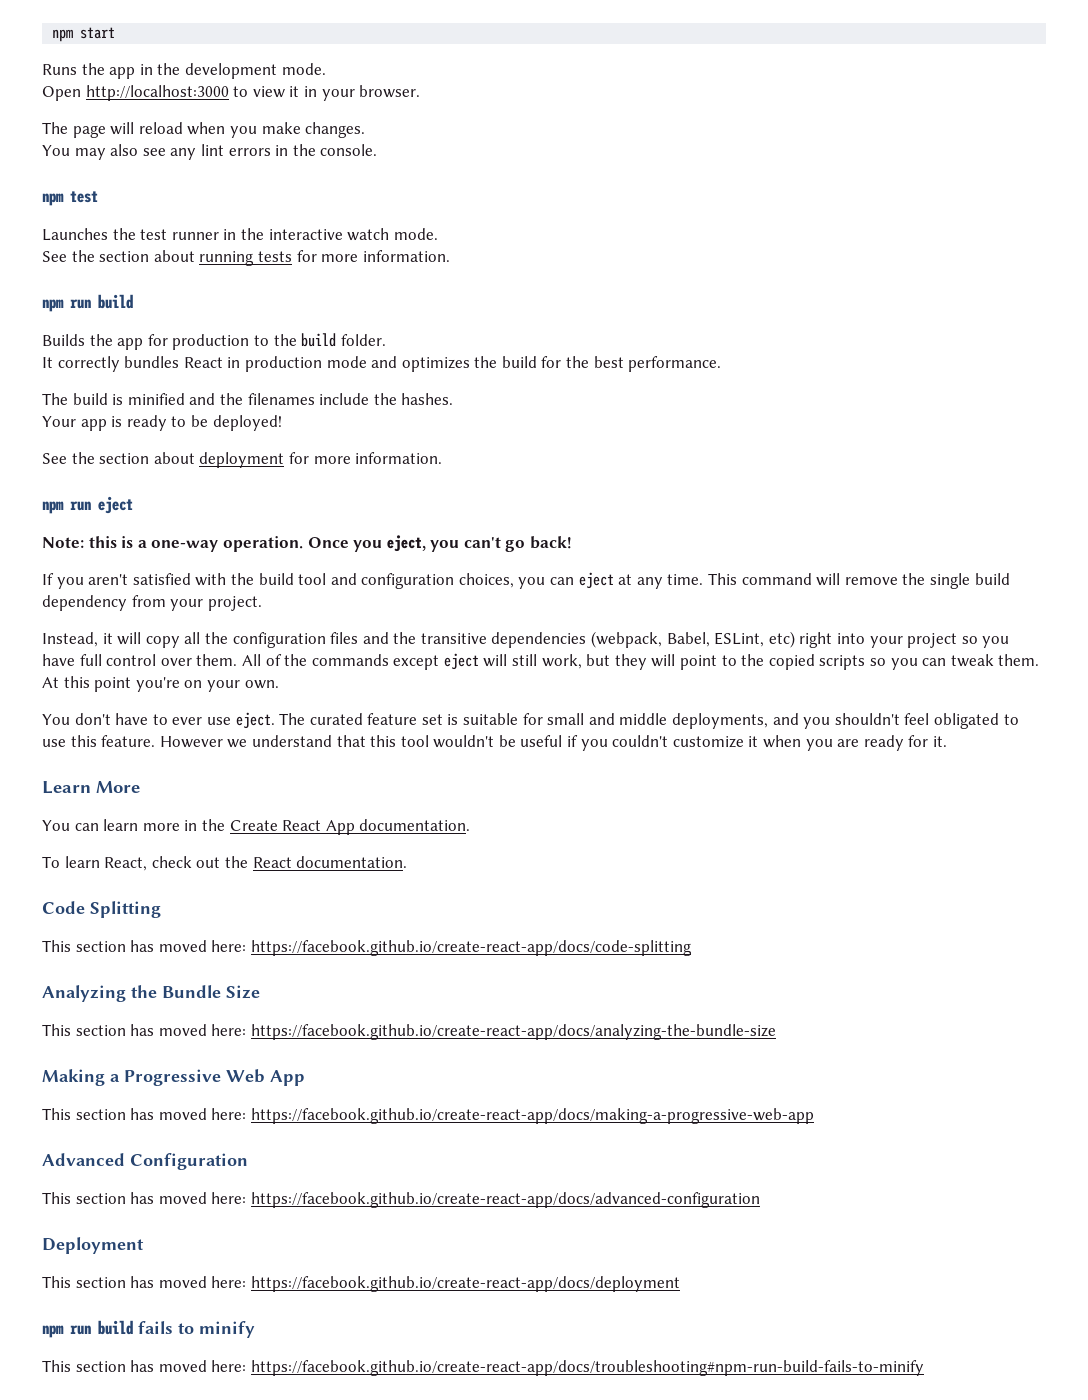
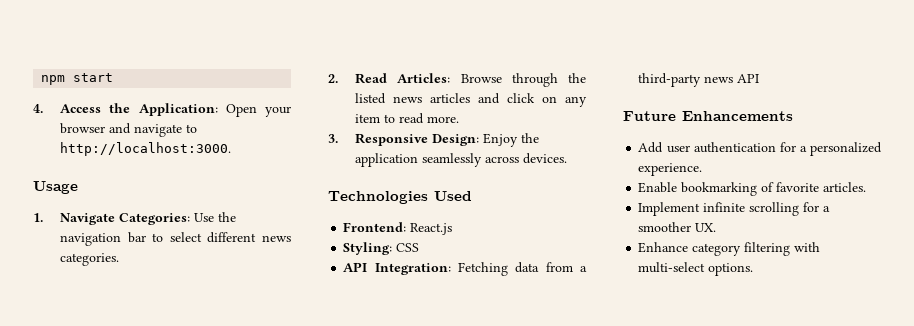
- Runs the app in the development mode.
- Open http://localhost:3000 to view it in your browser.
- The page will reload when you make changes.
- You may also see any lint errors in the console.
- npm test
- Launches the test runner in the interactive watch mode.
- See the section about running tests for more information.
- npm run build
- Builds the app for production to the build folder.
- It correctly bundles React in production mode and optimizes the build for the best performance.
- The build is minified and the filenames include the hashes.
- Your app is ready to be deployed!
- See the section about deployment for more information.
- npm run eject
- Note: this is a one-way operation. Once you eject, you can't go back!
- If you aren't satisfied with the build tool and configuration choices, you can eject at any time. This command will remove the single build dependency from your project.
- Instead, it will copy all the configuration files and the transitive dependencies (webpack, Babel, ESLint, etc) right into your project so you have full control over them. All of the commands except eject will still work, but they will point to the copied scripts so you can tweak them. At this point you're on your own.
- You don't have to ever use eject. The curated feature set is suitable for small and middle deployments, and you shouldn't feel obligated to use this feature. However we understand that this tool wouldn't be useful if you couldn't customize it when you are ready for it.
- Learn More
- You can learn more in the Create React App documentation.
- To learn React, check out the React documentation.
- Code Splitting
- This section has moved here: https://facebook.github.io/create-react-app/docs/code-splitting
- Analyzing the Bundle Size
- This section has moved here: https://facebook.github.io/create-react-app/docs/analyzing-the-bundle-size
- Making a Progressive Web App
- This section has moved here: https://facebook.github.io/create-react-app/docs/making-a-progressive-web-app
- Advanced Configuration
- This section has moved here: https://facebook.github.io/create-react-app/docs/advanced-configuration
- Deployment
- This section has moved here: https://facebook.github.io/create-react-app/docs/deployment
- npm run build fails to minify
- This section has moved here: https://facebook.github.io/create-react-app/docs/troubleshooting#npm-run-build-fails-to-minify
+ 4. Access the Application: Open your browser and navigate to http://localhost:3000.
+ Usage
+ 1. Navigate Categories: Use the navigation bar to select different news categories.
+ 2. Read Articles: Browse through the listed news articles and click on any item to read more.
+ 3. Responsive Design: Enjoy the application seamlessly across devices.
+ Technologies Used
+ Frontend: React.js
+ Styling: CSS
+ API Integration: Fetching data from a third-party news API
+ Future Enhancements
+ Add user authentication for a personalized experience.
+ Enable bookmarking of favorite articles.
+ Implement infinite scrolling for a smoother UX.
+ Enhance category filtering with multi-select options.

